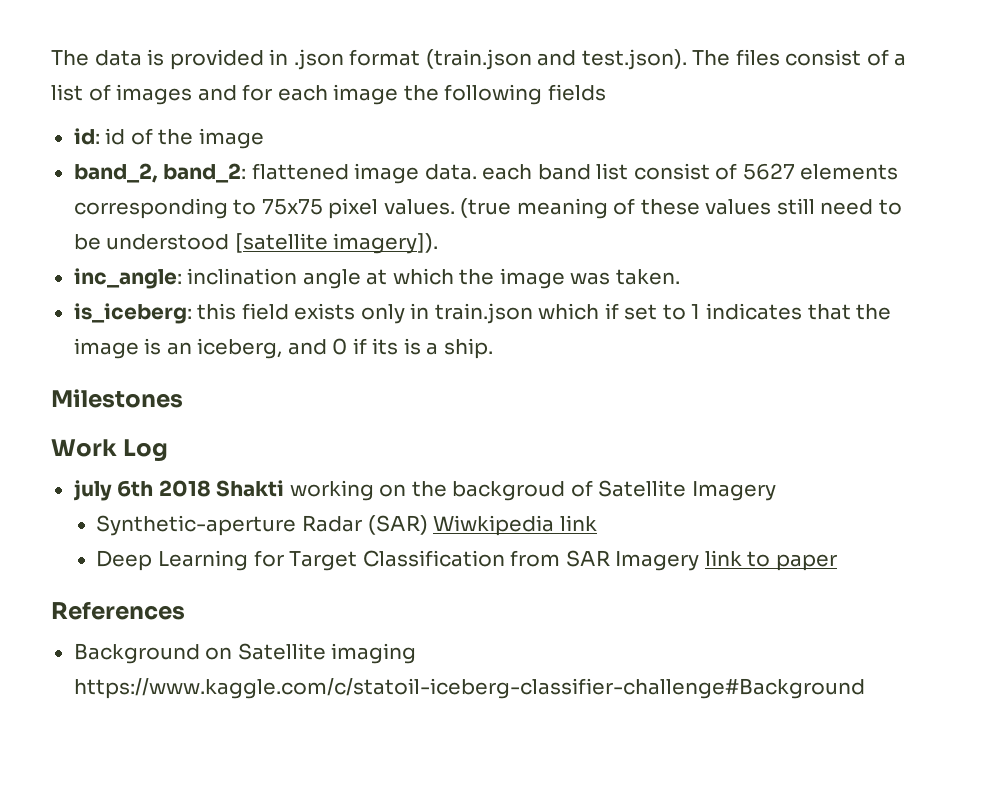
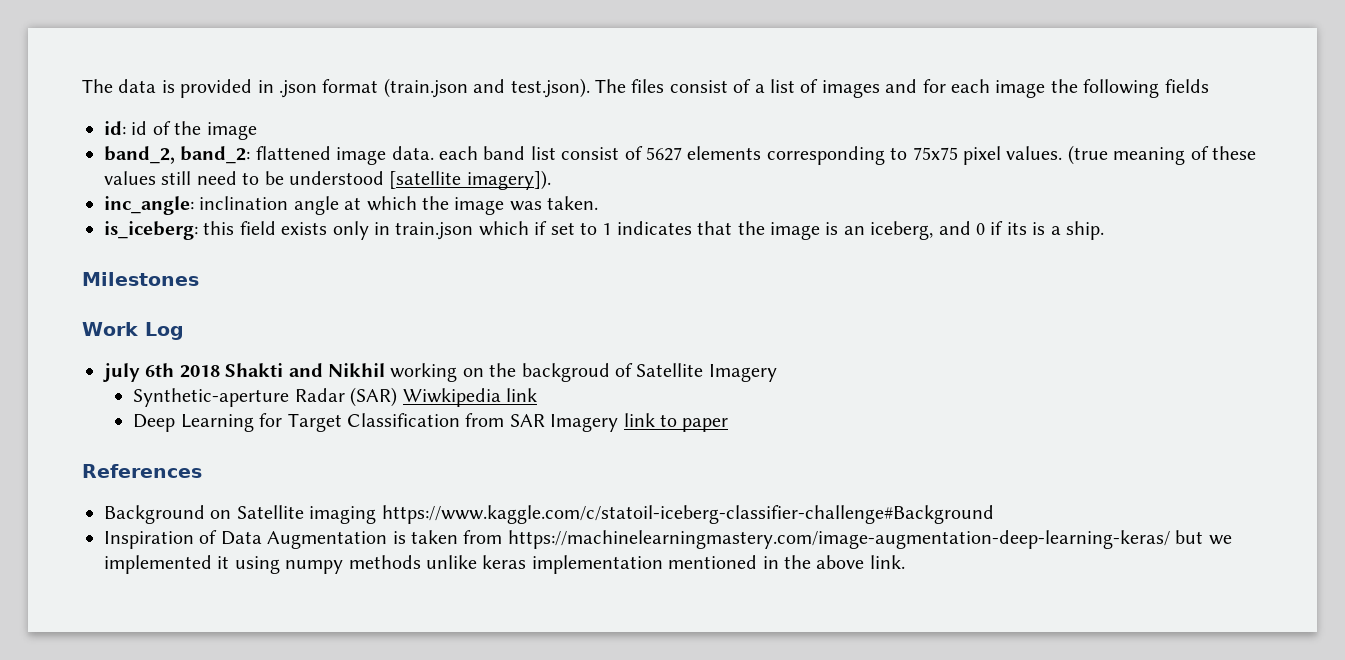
- july 6th 2018 Shakti working on the backgroud of Satellite Imagery
+ july 6th 2018 Shakti and Nikhil working on the backgroud of Satellite Imagery
+ Inspiration of Data Augmentation is taken from https://machinelearningmastery.com/image-augmentation-deep-learning-keras/ but we implemented it using numpy methods unlike keras implementation mentioned in the above link.

